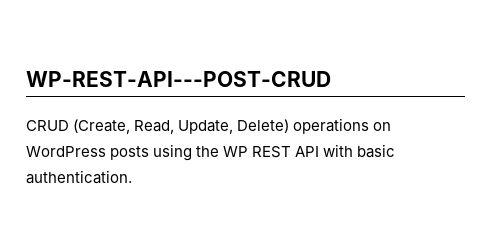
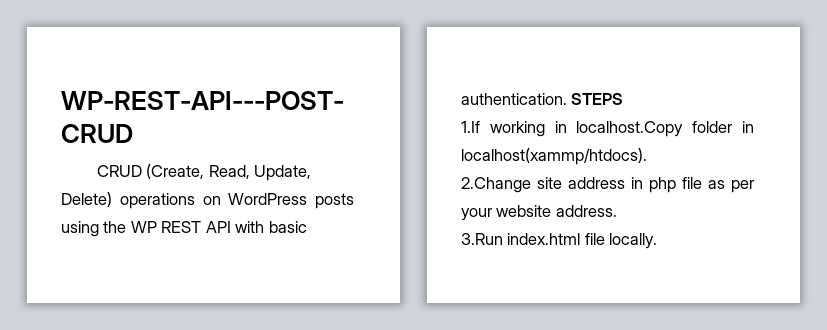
+ STEPS
+ 1.If working in localhost.Copy folder in localhost(xammp/htdocs).
+ 2.Change site address in php file as per your website address.
+ 3.Run index.html file locally.

